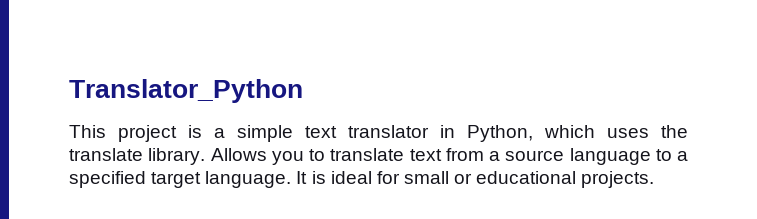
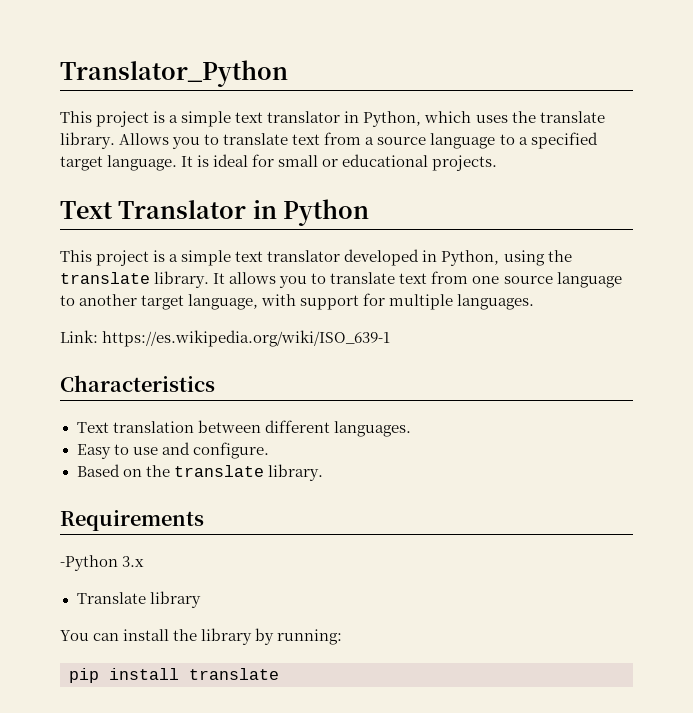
+ Text Translator in Python
+ This project is a simple text translator developed in Python, using the translate library. It allows you to translate text from one source language to another target language, with support for multiple languages.
+ Link: https://es.wikipedia.org/wiki/ISO_639-1
+ Characteristics
+ Text translation between different languages.
+ Easy to use and configure.
+ Based on the translate library.
+ Requirements
+ -Python 3.x
+ Translate library
+ You can install the library by running:
+ pip install translate

